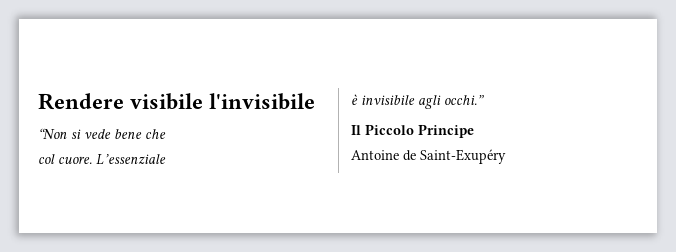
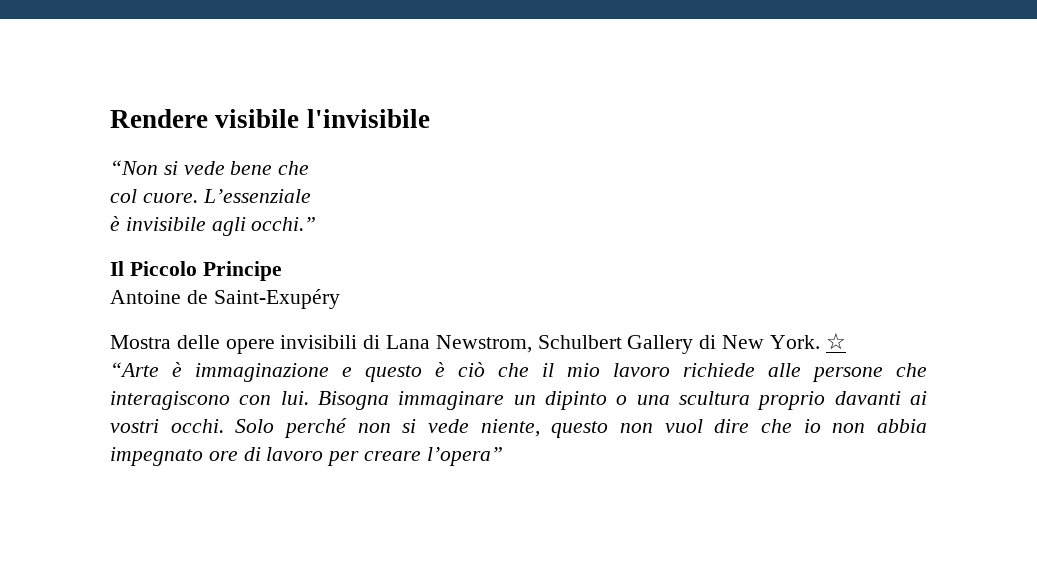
+ Mostra delle opere invisibili di Lana Newstrom, Schulbert Gallery di New York. ☆
+ “Arte è immaginazione e questo è ciò che il mio lavoro richiede alle persone che interagiscono con lui. Bisogna immaginare un dipinto o una scultura proprio davanti ai vostri occhi. Solo perché non si vede niente, questo non vuol dire che io non abbia impegnato ore di lavoro per creare l’opera”

